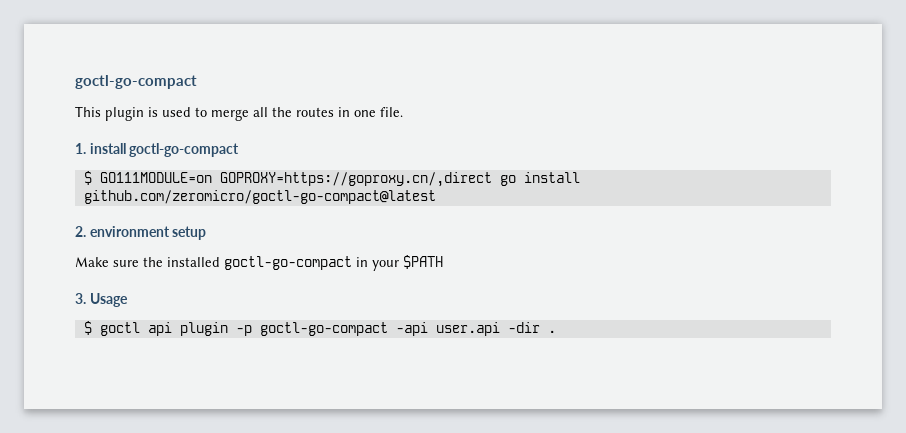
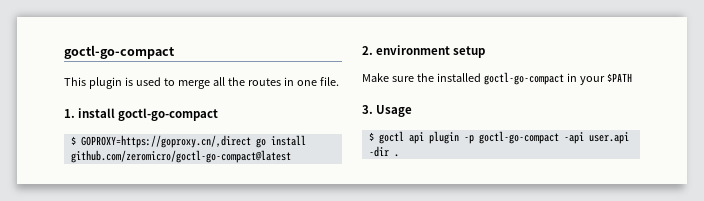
- $ GO111MODULE=on GOPROXY=https://goproxy.cn/,direct go install github.com/zeromicro/goctl-go-compact@latest
+ $ GOPROXY=https://goproxy.cn/,direct go install github.com/zeromicro/goctl-go-compact@latest

